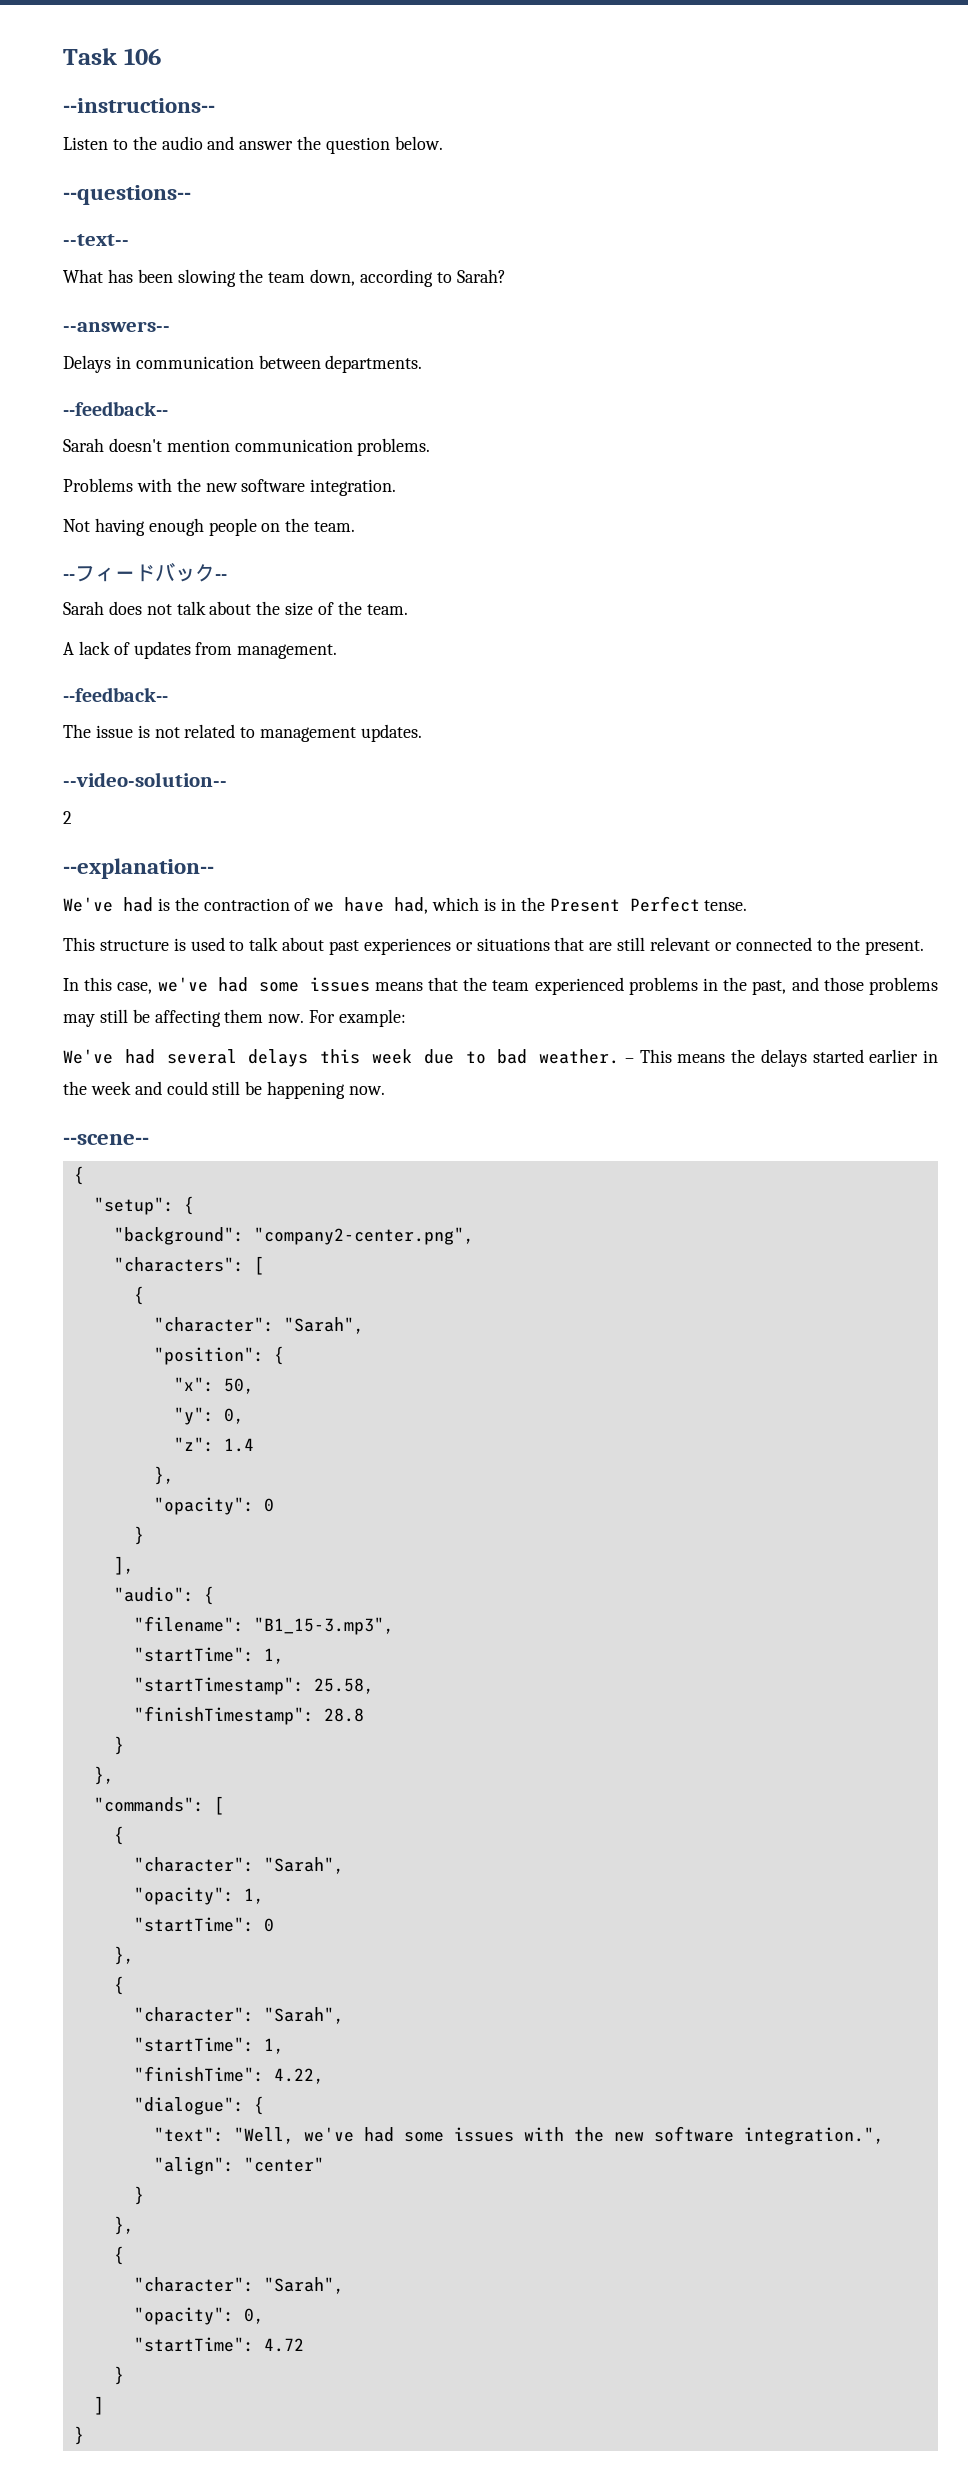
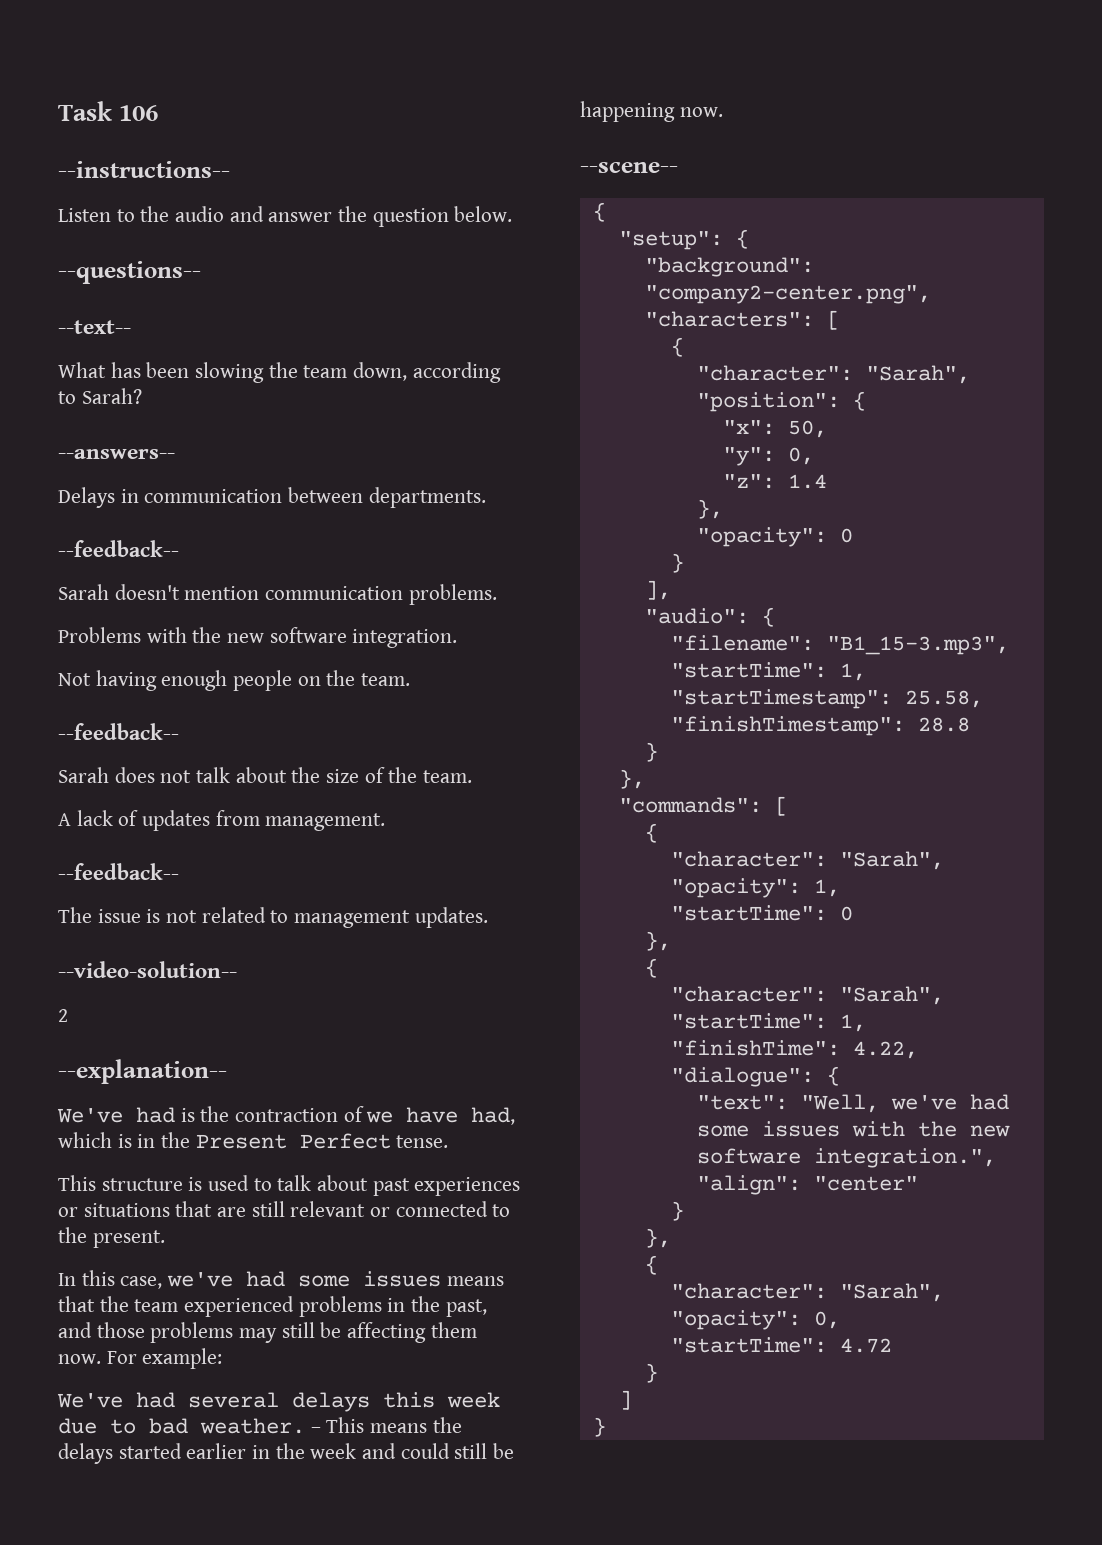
  Not having enough people on the team.
- --フィードバック--
+ --feedback--

